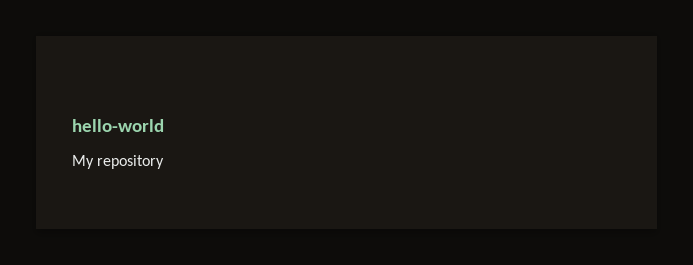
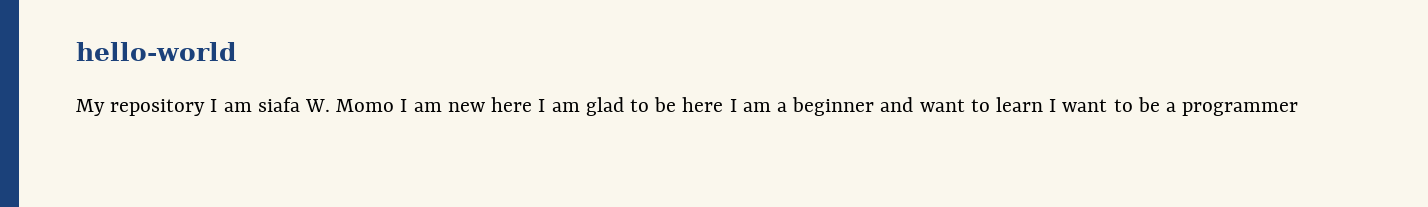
- My repository
+ My repository I am siafa W. Momo I am new here I am glad to be here I am a beginner and want to learn I want to be a programmer

